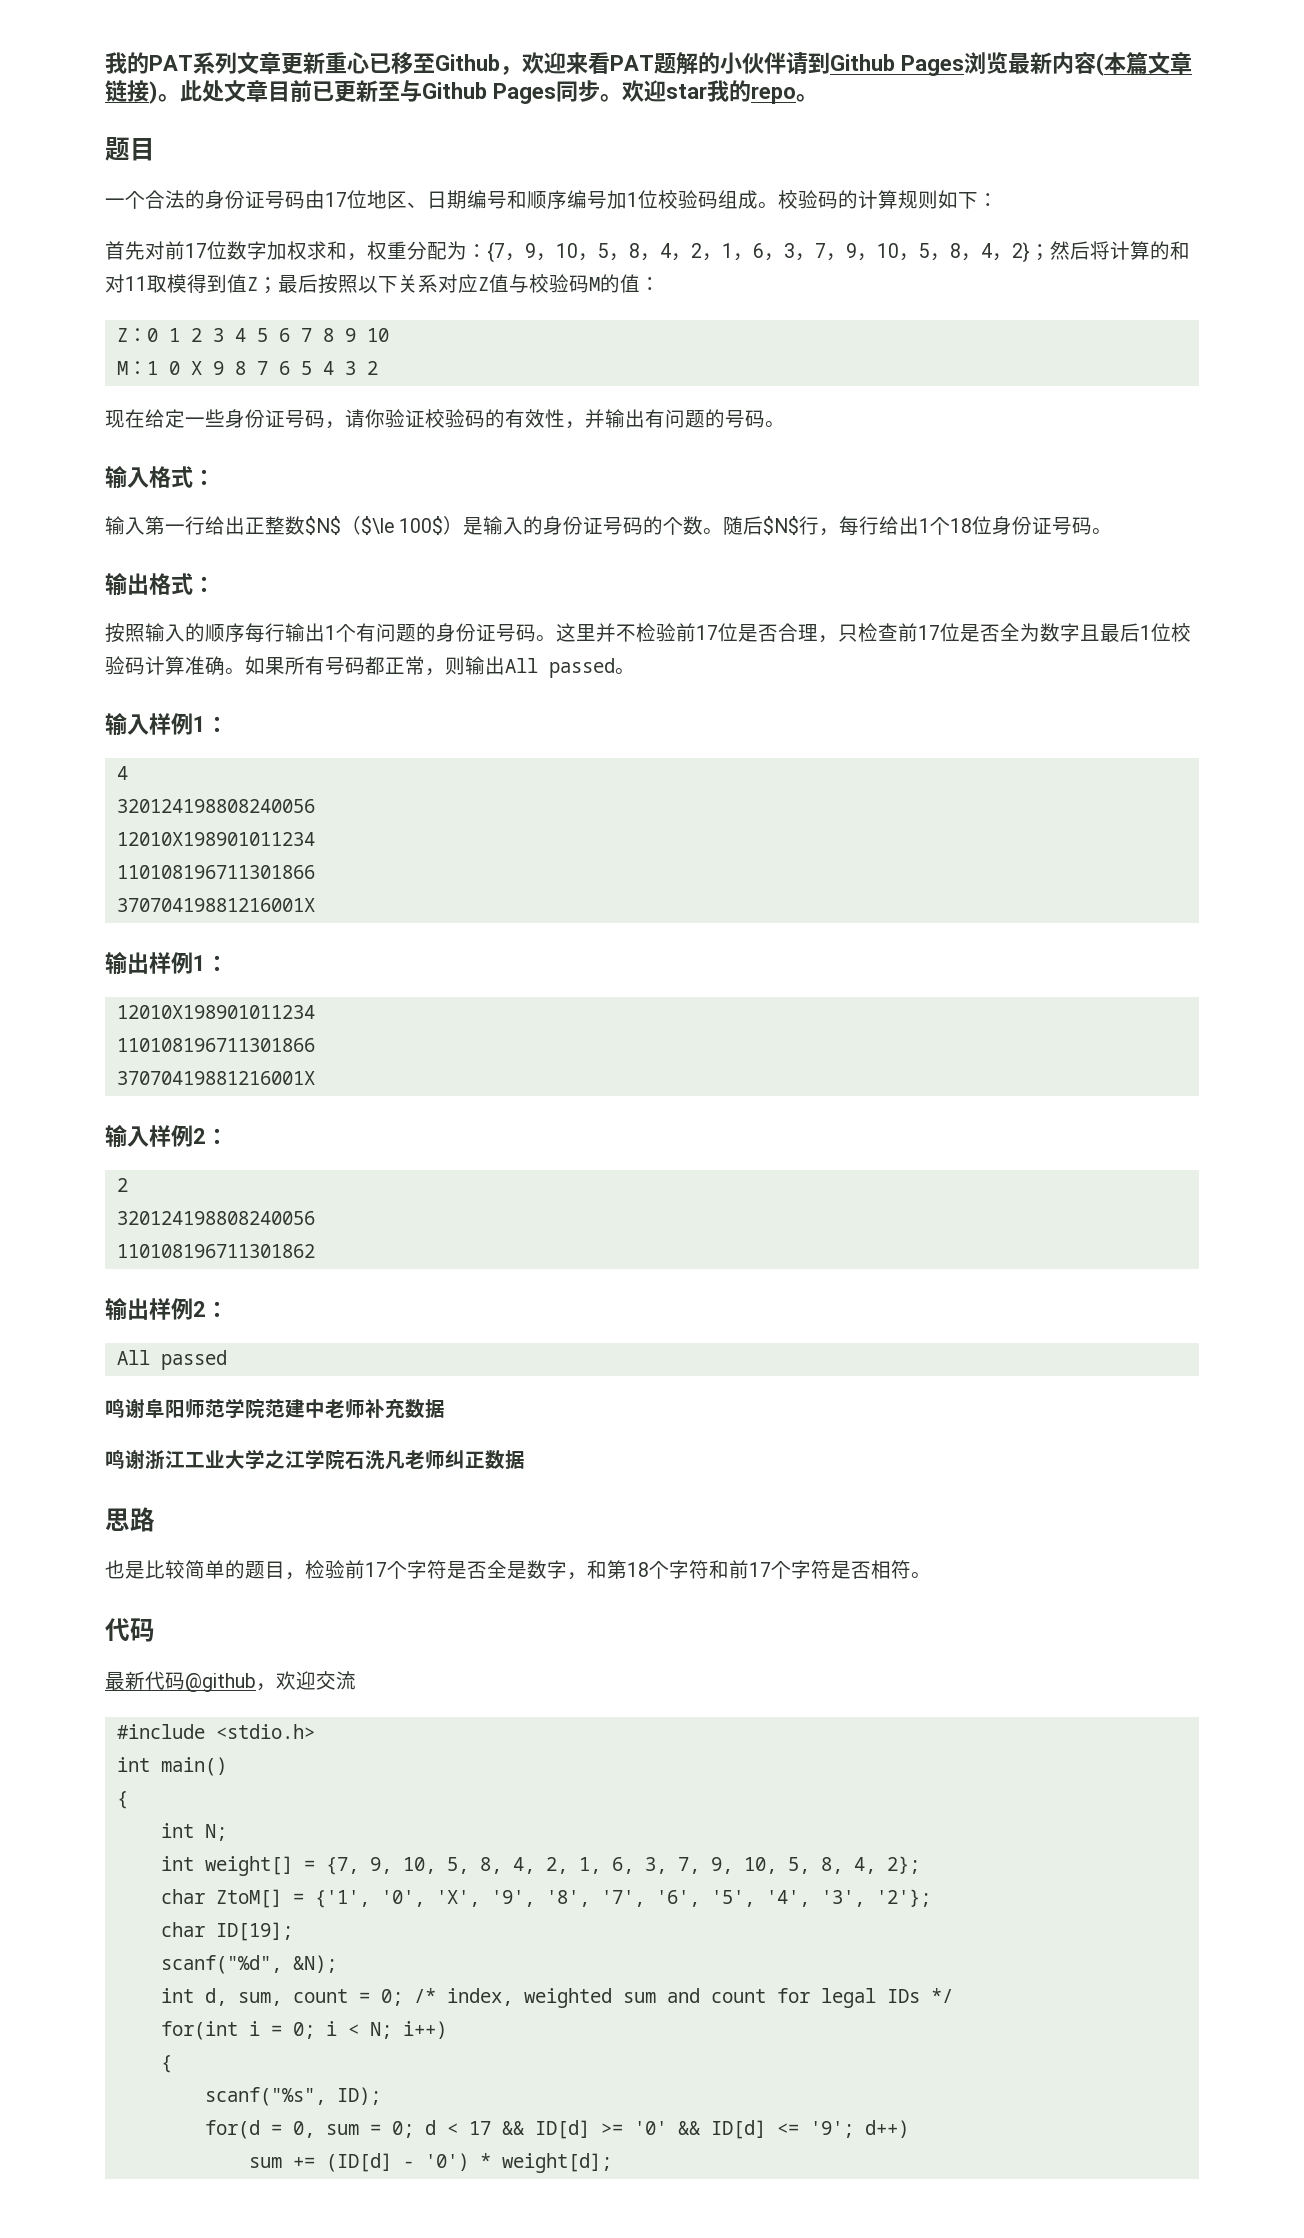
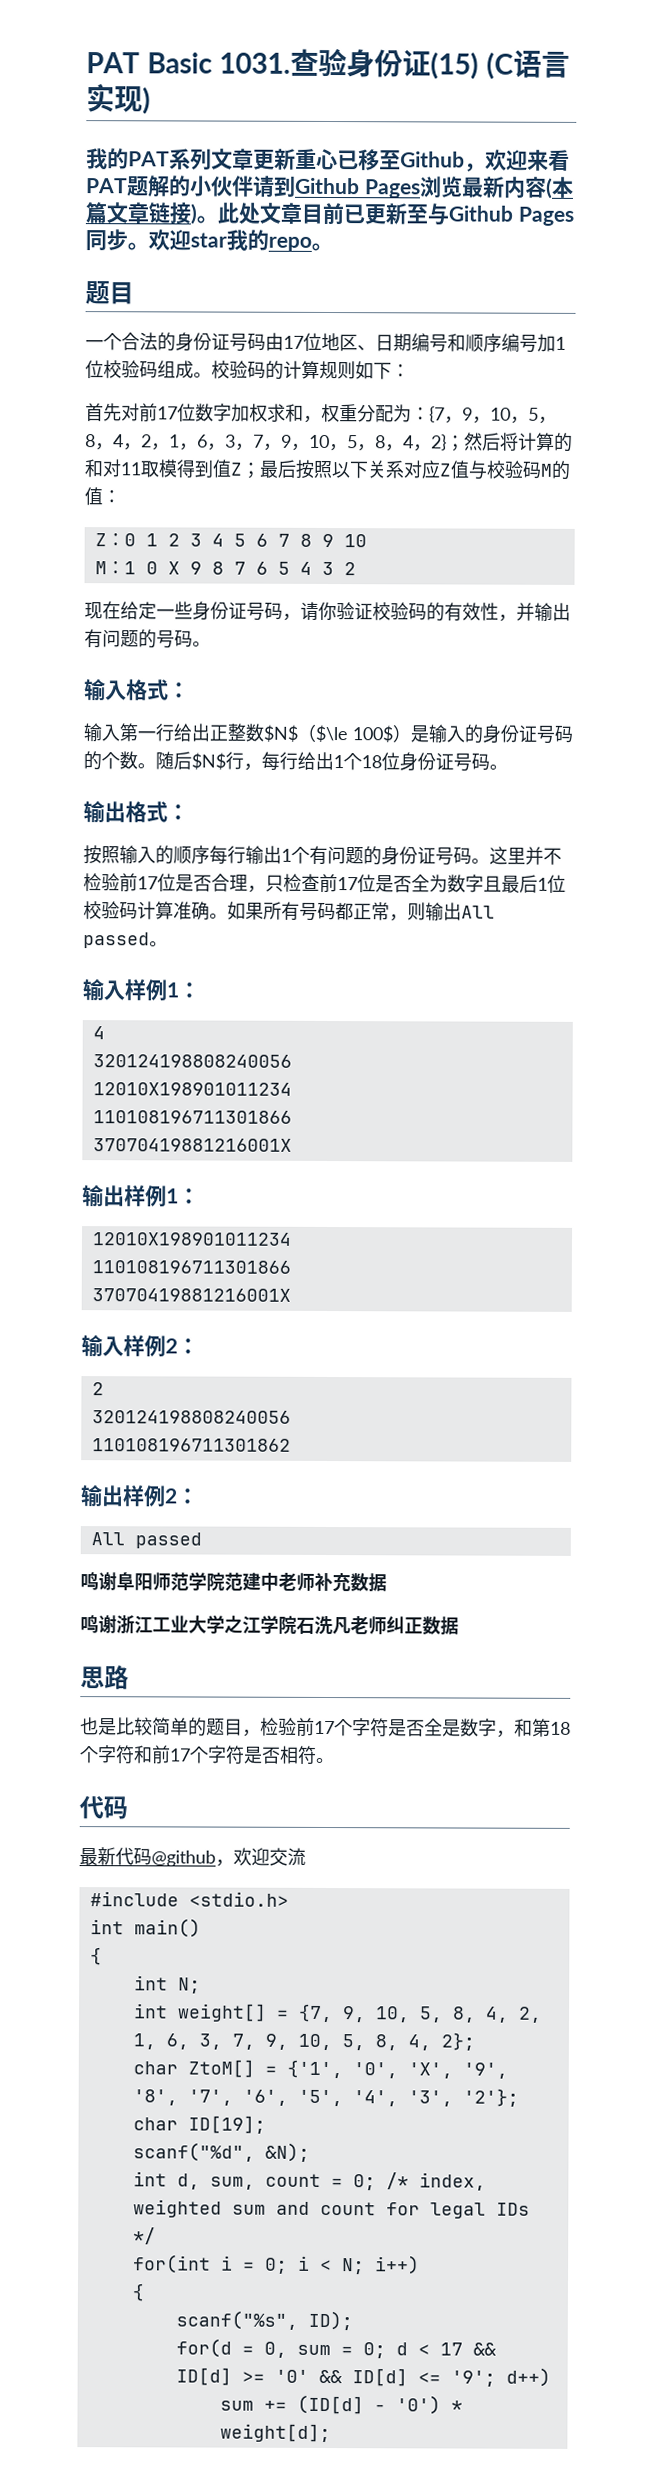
+ PAT Basic 1031.查验身份证(15) (C语言实现)

